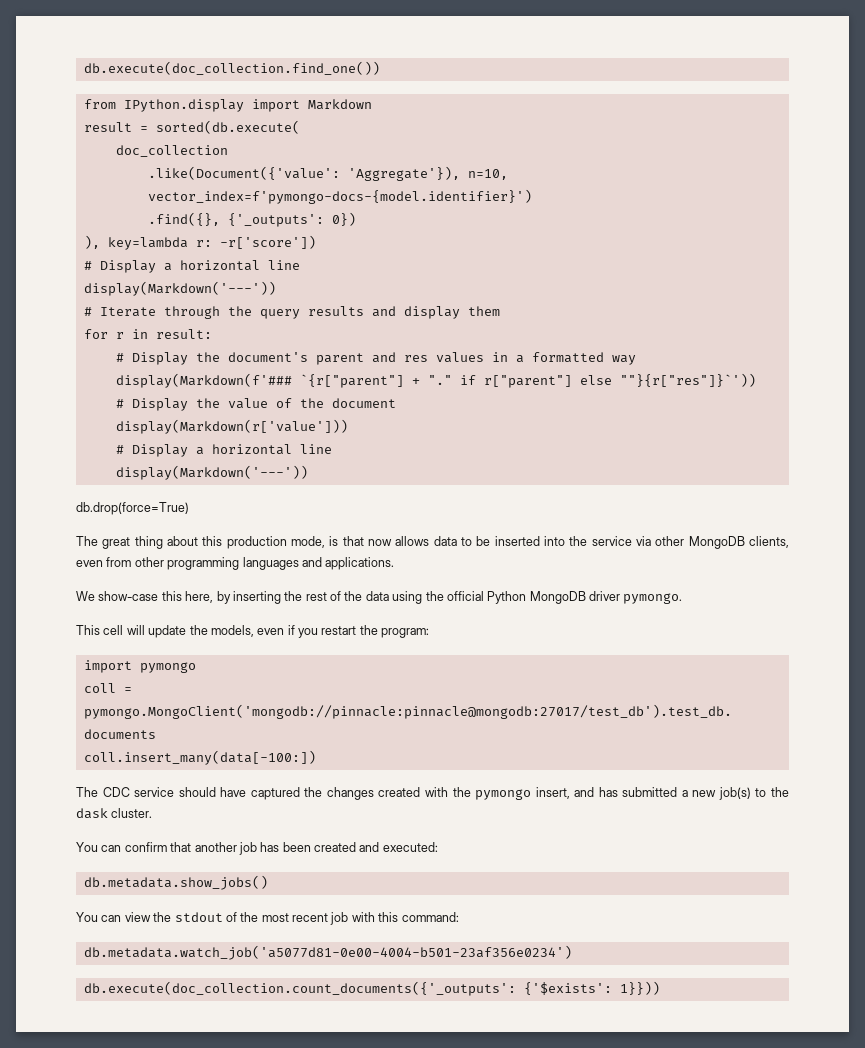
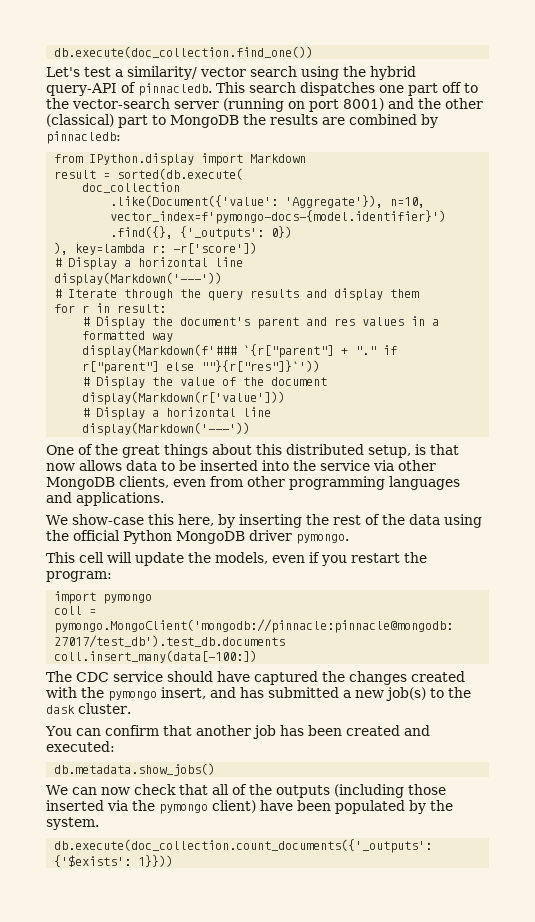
+ Let's test a similarity/ vector search using the hybrid query-API of pinnacledb. This search dispatches one part off to the vector-search server (running on port 8001) and the other (classical) part to MongoDB the results are combined by pinnacledb:
- db.drop(force=True)
- The great thing about this production mode, is that now allows data to be inserted into the service via other MongoDB clients, even from other programming languages and applications.
+ One of the great things about this distributed setup, is that now allows data to be inserted into the service via other MongoDB clients, even from other programming languages and applications.
- You can view the stdout of the most recent job with this command:
- db.metadata.watch_job('a5077d81-0e00-4004-b501-23af356e0234')
+ We can now check that all of the outputs (including those inserted via the pymongo client) have been populated by the system.

